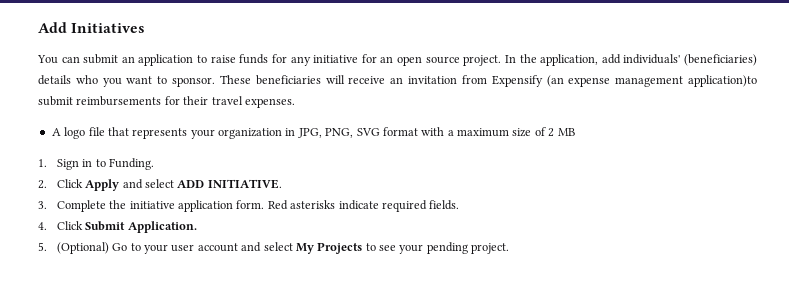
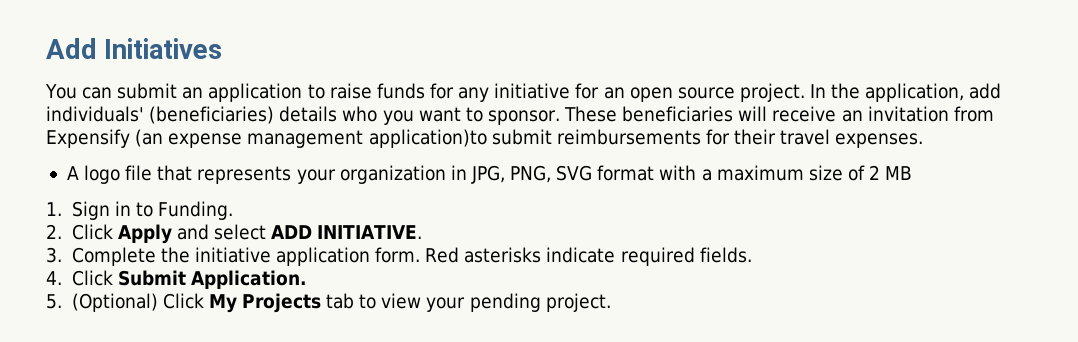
- 5. (Optional) Go to your user account and select My Projects to see your pending project.
+ 5. (Optional) Click My Projects tab to view your pending project.

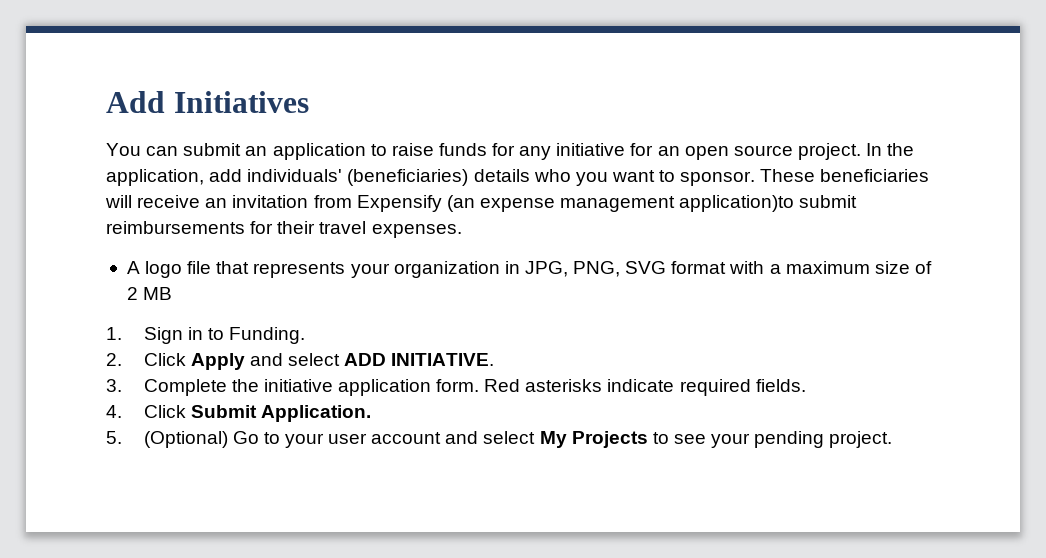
- 5. (Optional) Click My Projects tab to view your pending project.
+ 5. (Optional) Go to your user account and select My Projects to see your pending project.

